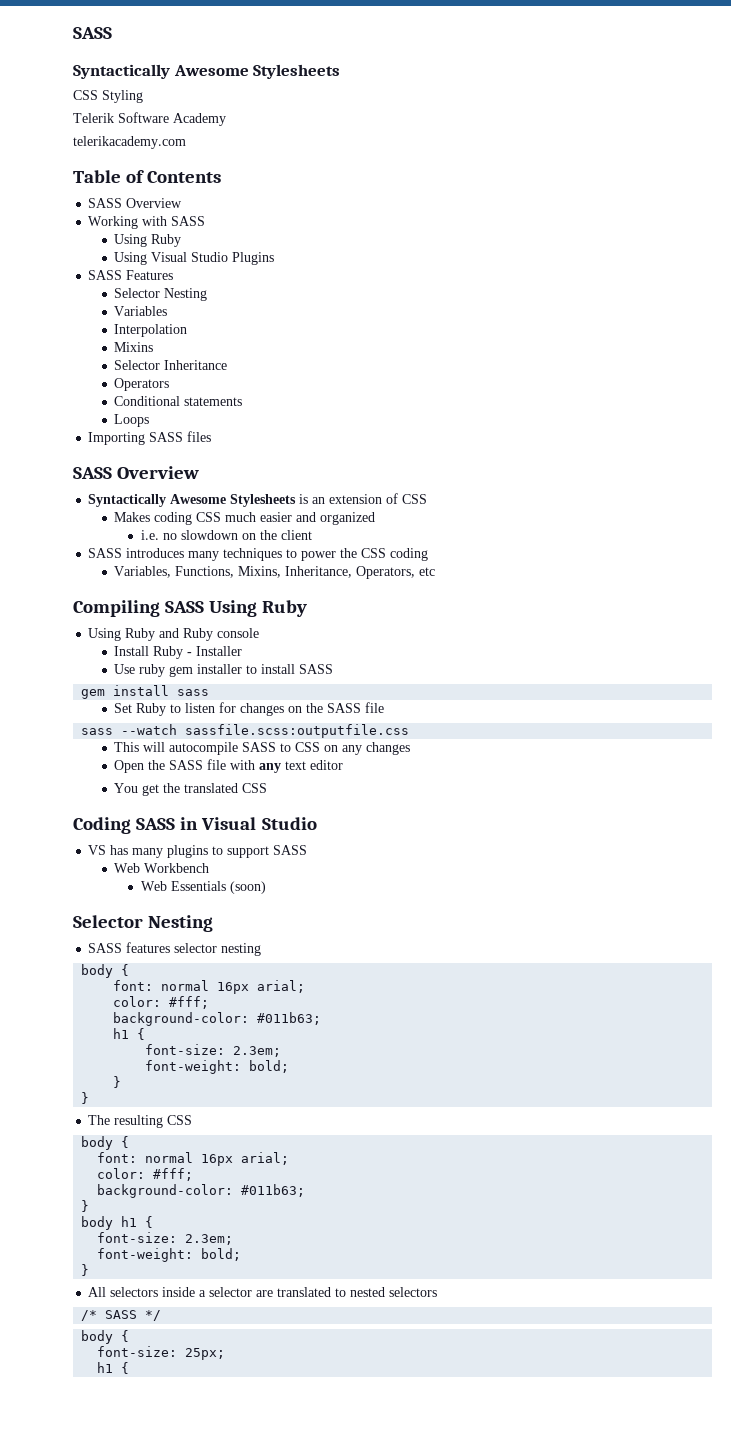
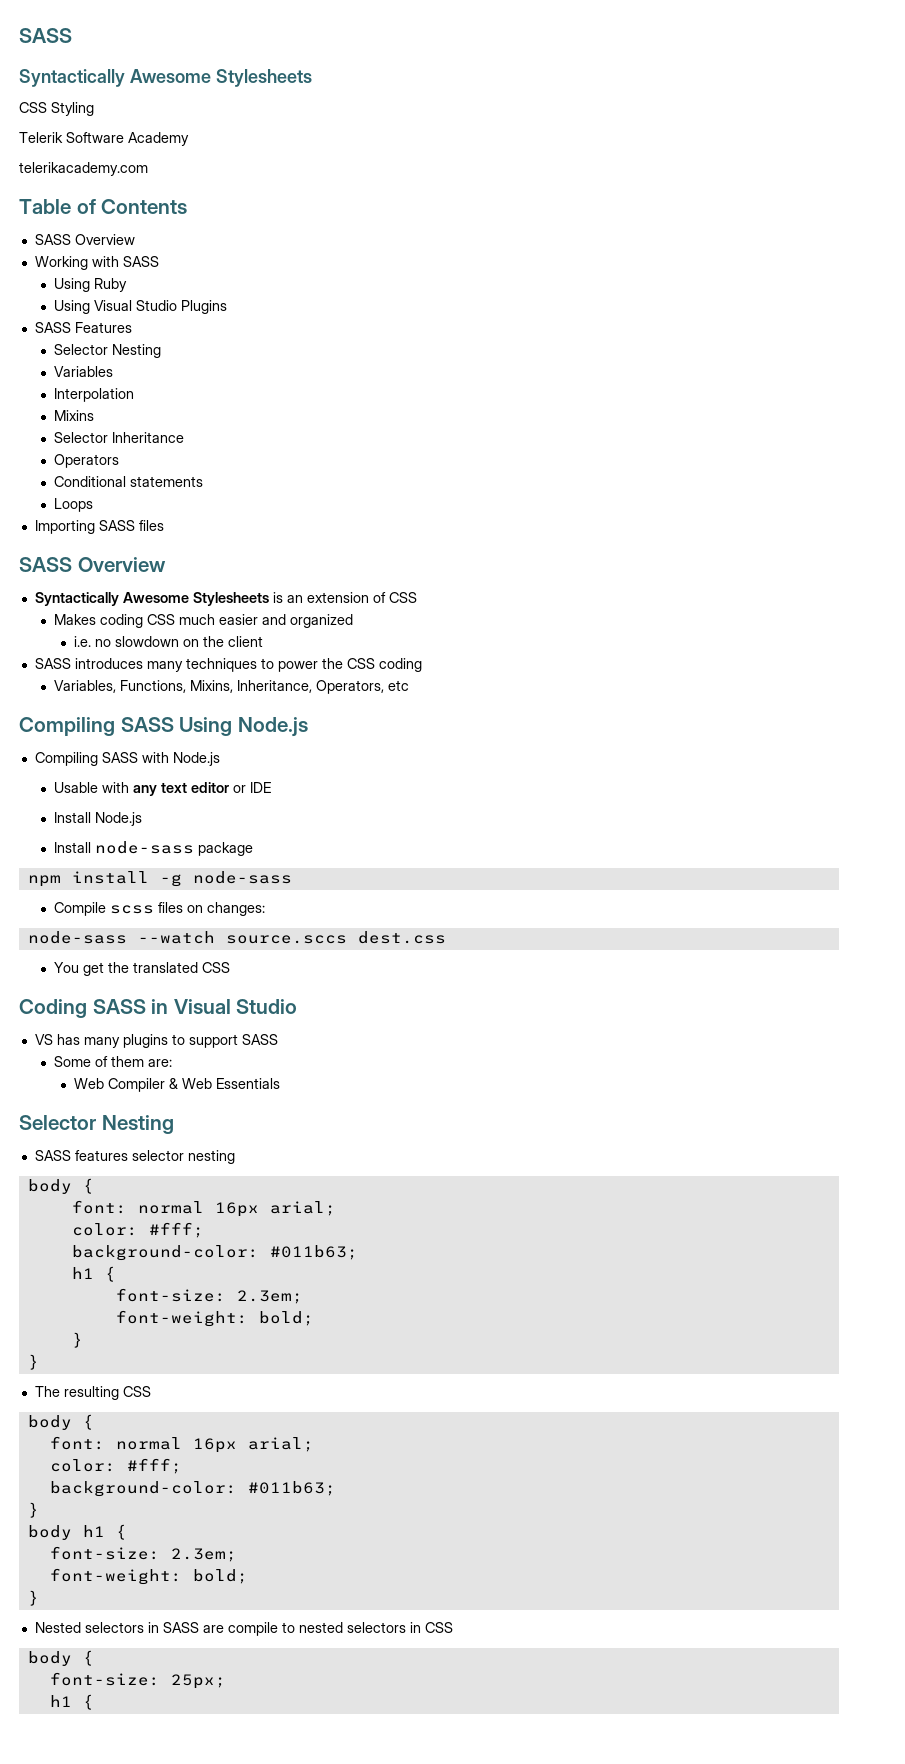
- Compiling SASS Using Ruby
- Using Ruby and Ruby console
- Install Ruby - Installer
- Use ruby gem installer to install SASS
- gem install sass
- Set Ruby to listen for changes on the SASS file
- sass --watch sassfile.scss:outputfile.css
- This will autocompile SASS to CSS on any changes
- Open the SASS file with any text editor
+ Compiling SASS Using Node.js
+ Compiling SASS with Node.js
+ Usable with any text editor or IDE
+ Install Node.js
+ Install node-sass package
+ npm install -g node-sass
+ Compile scss files on changes:
+ node-sass --watch source.sccs dest.css
- Web Workbench
- Web Essentials (soon)
+ Some of them are:
+ Web Compiler & Web Essentials
- All selectors inside a selector are translated to nested selectors
- /* SASS */
+ Nested selectors in SASS are compile to nested selectors in CSS

